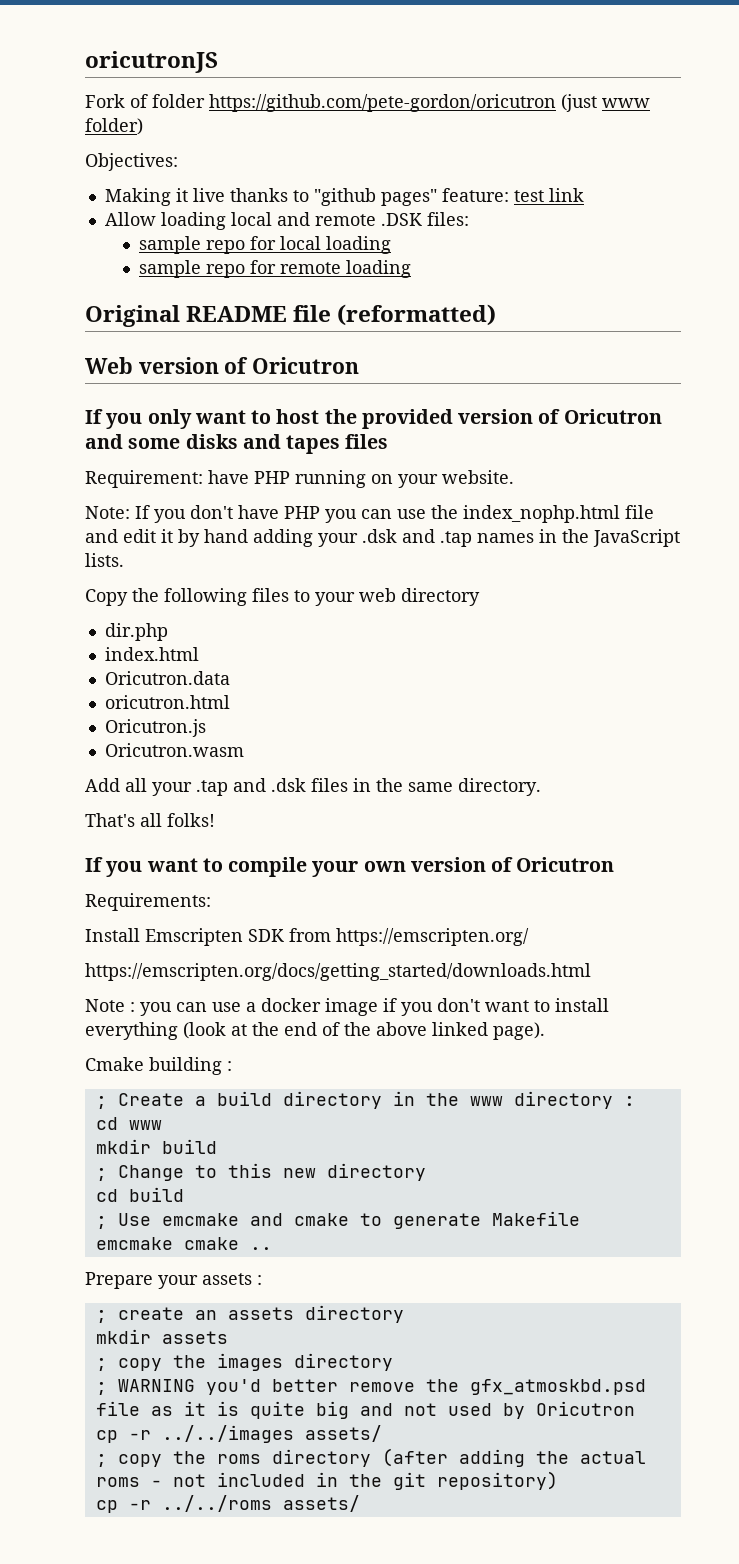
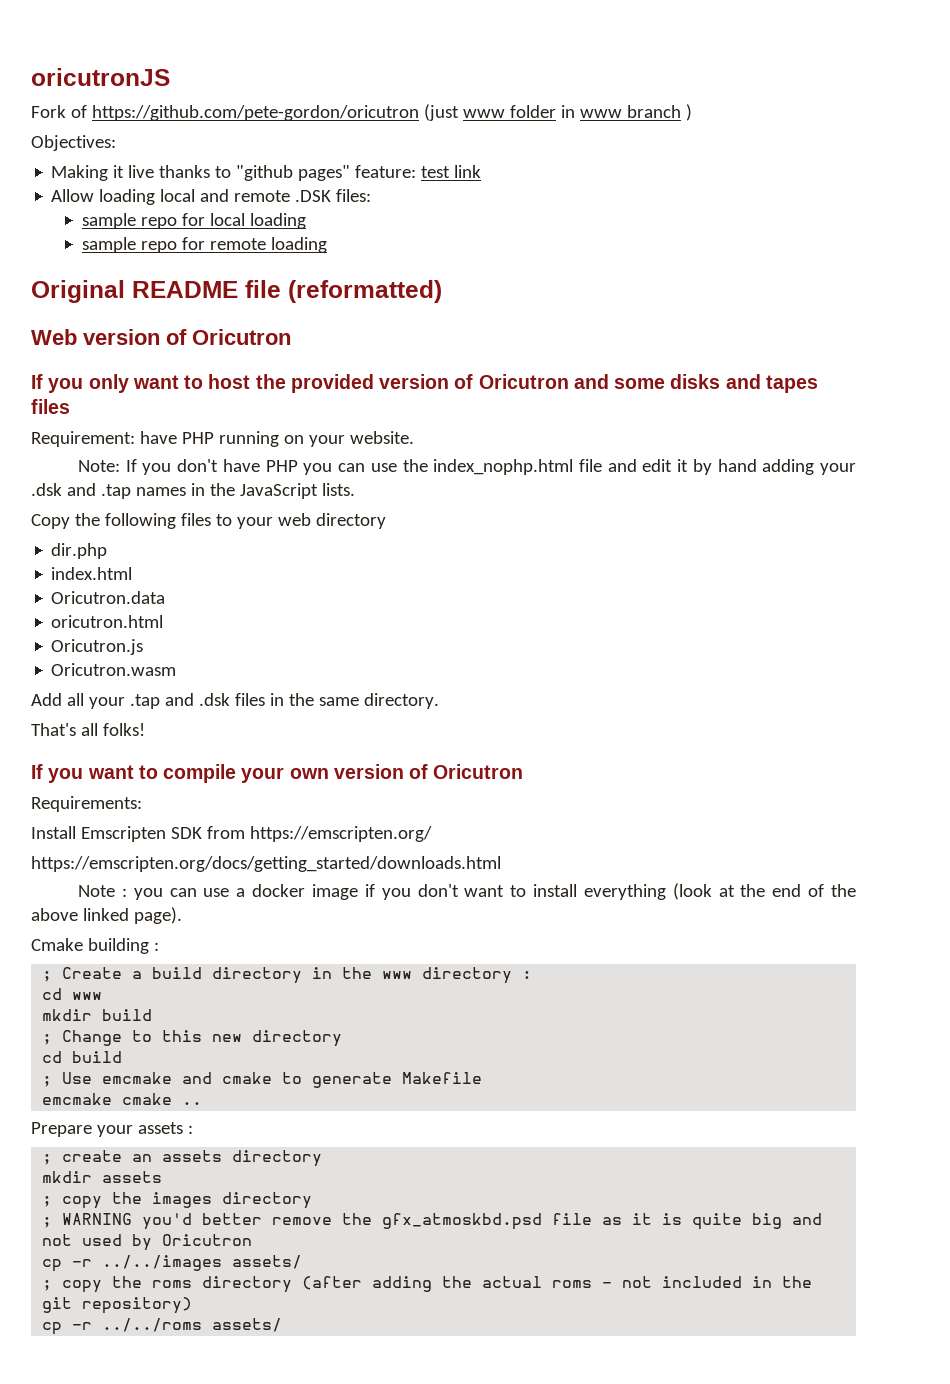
- Fork of folder https://github.com/pete-gordon/oricutron (just www folder)
+ Fork of https://github.com/pete-gordon/oricutron (just www folder in www branch )

